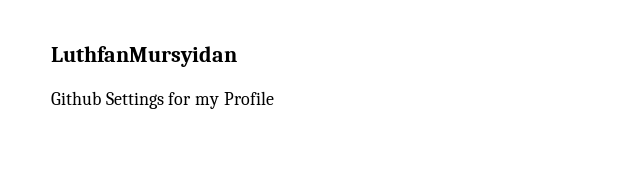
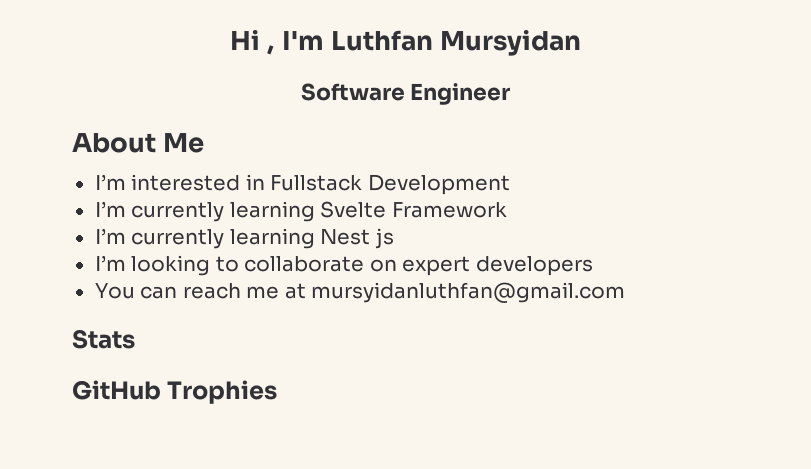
- LuthfanMursyidan
- Github Settings for my Profile
+ Hi , I'm Luthfan Mursyidan
+ Software Engineer
+ About Me
+ I’m interested in Fullstack Development
+ I’m currently learning Svelte Framework
+ I’m currently learning Nest js
+ I’m looking to collaborate on expert developers
+ You can reach me at mursyidanluthfan@gmail.com
+ Stats
+ GitHub Trophies

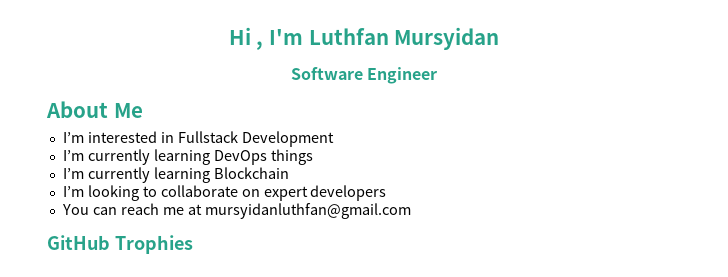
- I’m currently learning Svelte Framework
- I’m currently learning Nest js
+ I’m currently learning DevOps things
+ I’m currently learning Blockchain
- Stats

